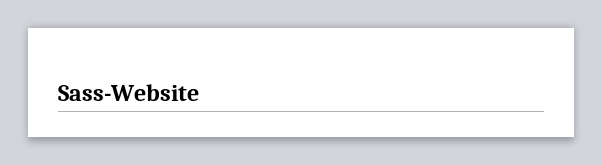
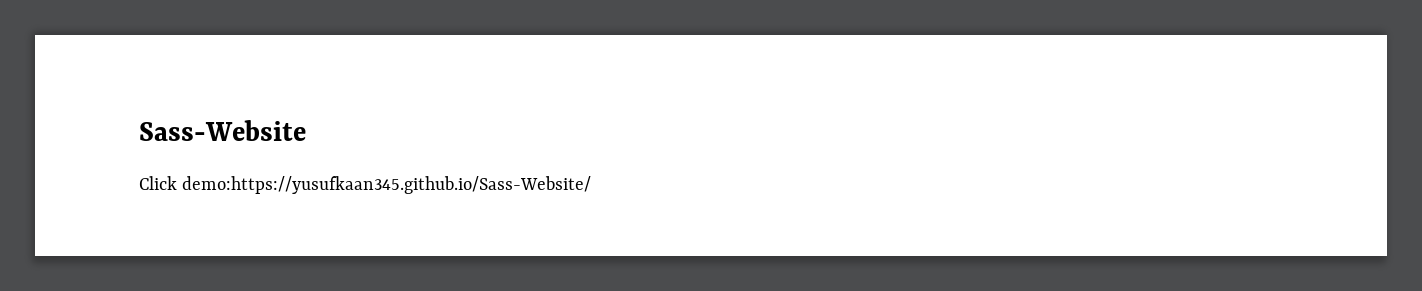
+ Click demo:https://yusufkaan345.github.io/Sass-Website/

